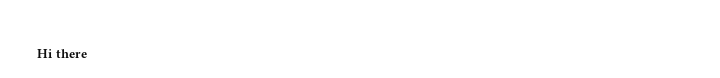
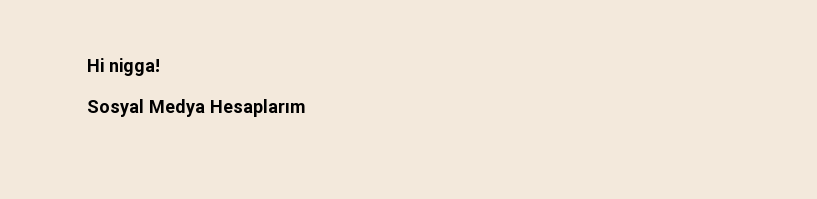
- Hi there
+ Hi nigga!
+ Sosyal Medya Hesaplarım

